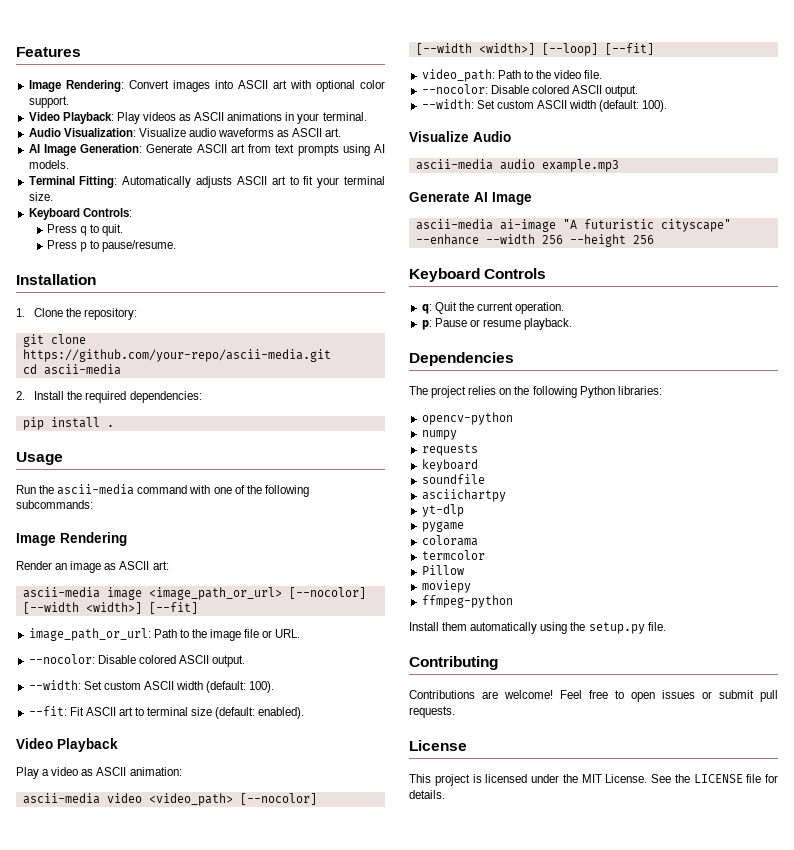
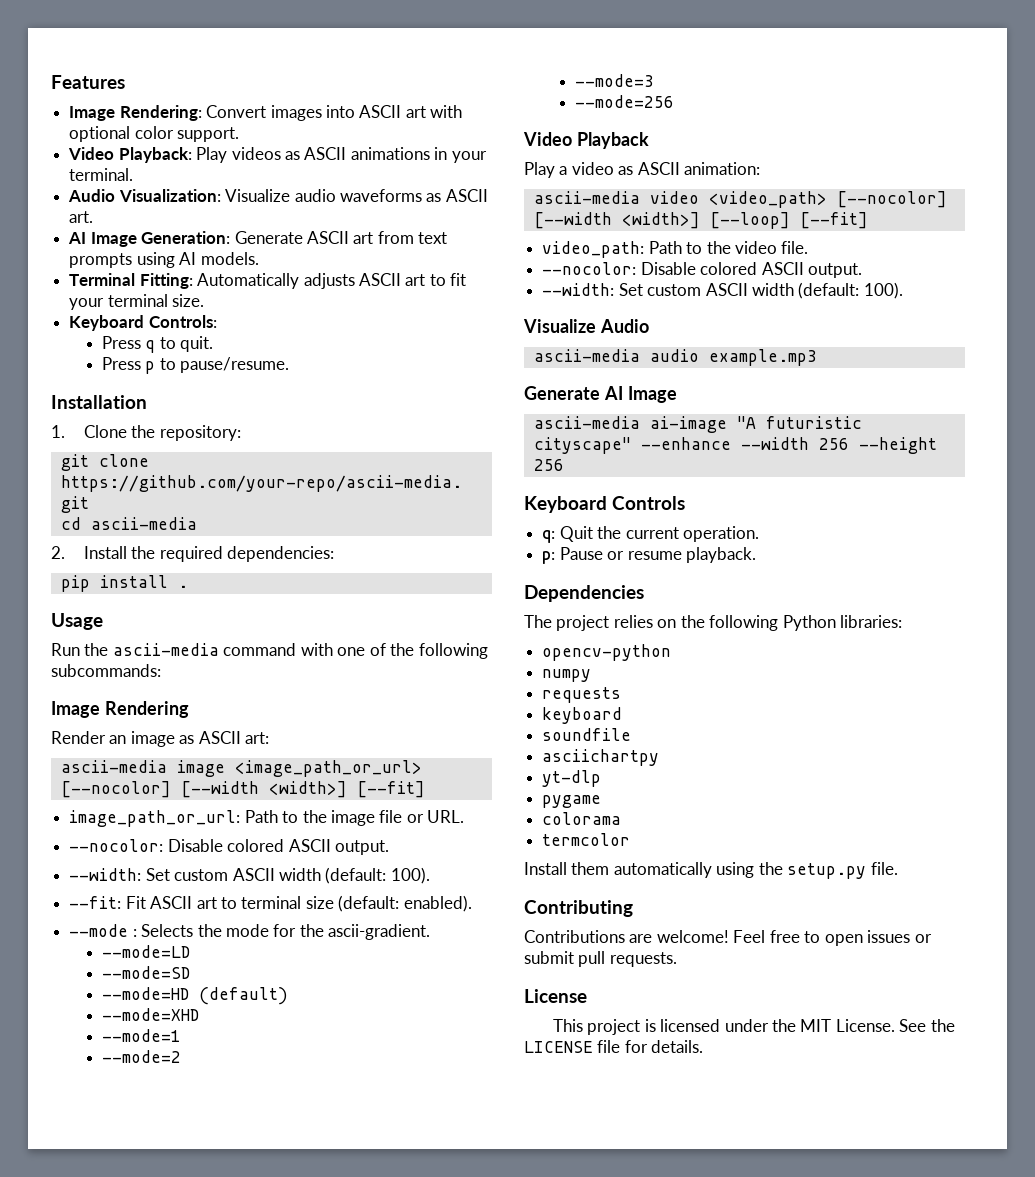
+ --mode : Selects the mode for the ascii-gradient.
+ --mode=LD
+ --mode=SD
+ --mode=HD (default)
+ --mode=XHD
+ --mode=1
+ --mode=2
+ --mode=3
+ --mode=256
- Pillow
- moviepy
- ffmpeg-python

